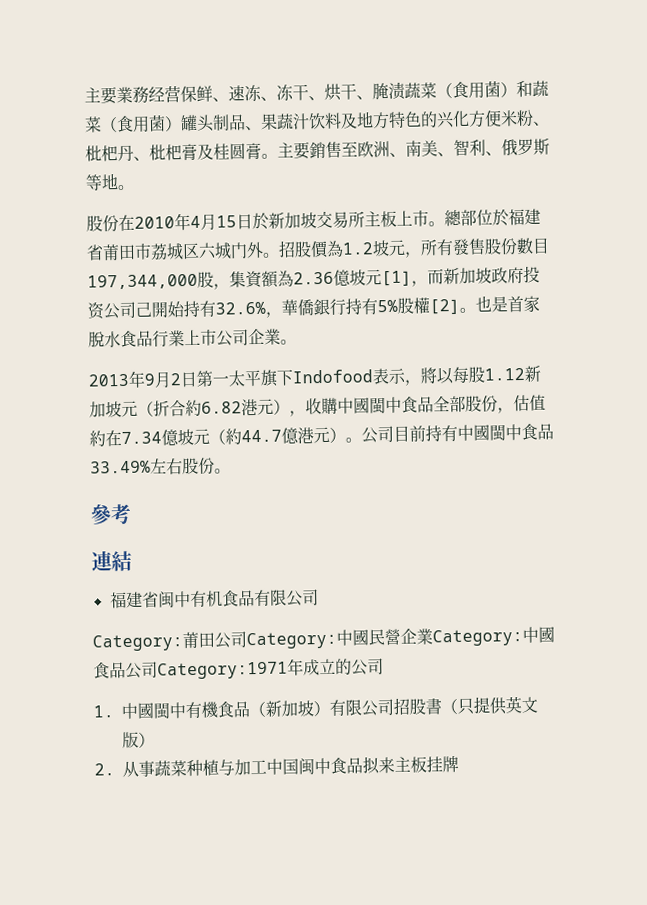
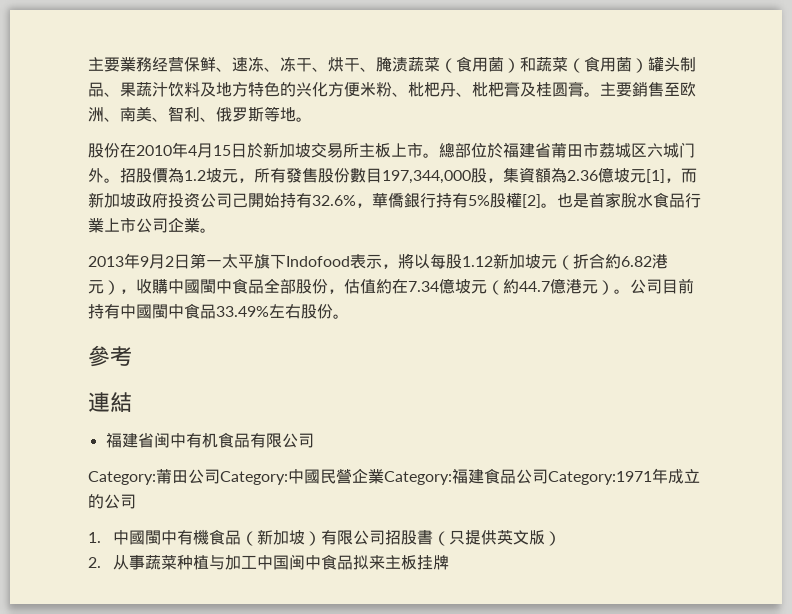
- Category:莆田公司Category:中國民營企業Category:中國食品公司Category:1971年成立的公司
+ Category:莆田公司Category:中國民營企業Category:福建食品公司Category:1971年成立的公司

